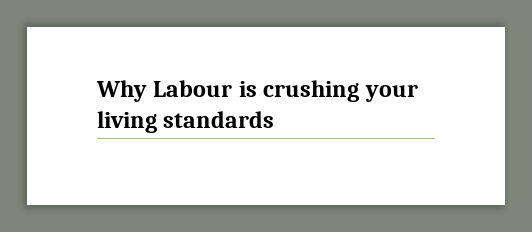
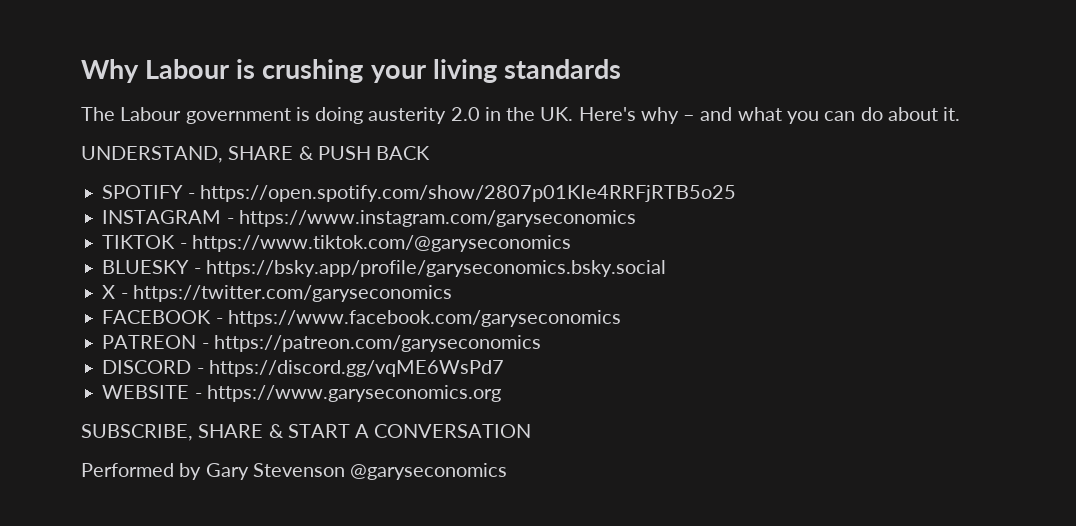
+ The Labour government is doing austerity 2.0 in the UK. Here's why – and what you can do about it.
+ UNDERSTAND, SHARE & PUSH BACK
+ SPOTIFY - https://open.spotify.com/show/2807p01KIe4RRFjRTB5o25
+ INSTAGRAM - https://www.instagram.com/garyseconomics
+ TIKTOK - https://www.tiktok.com/@garyseconomics
+ BLUESKY - https://bsky.app/profile/garyseconomics.bsky.social
+ X - https://twitter.com/garyseconomics
+ FACEBOOK - https://www.facebook.com/garyseconomics
+ PATREON - https://patreon.com/garyseconomics
+ DISCORD - https://discord.gg/vqME6WsPd7
+ WEBSITE - https://www.garyseconomics.org
+ SUBSCRIBE, SHARE & START A CONVERSATION
+ Performed by Gary Stevenson @garyseconomics

